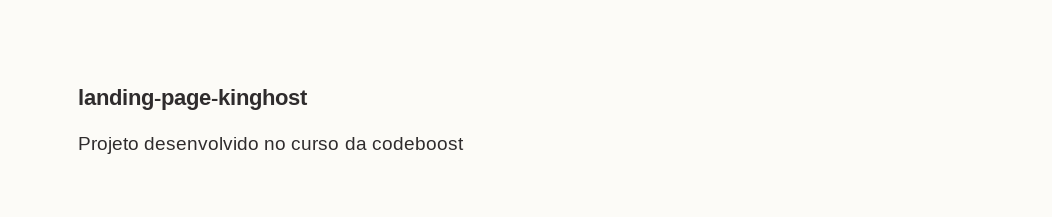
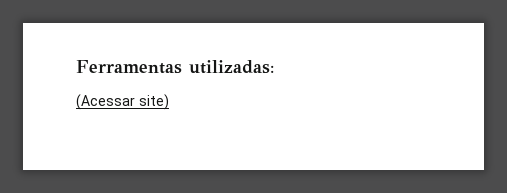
- landing-page-kinghost
- Projeto desenvolvido no curso da codeboost
+ Ferramentas utilizadas:
+ (Acessar site)

